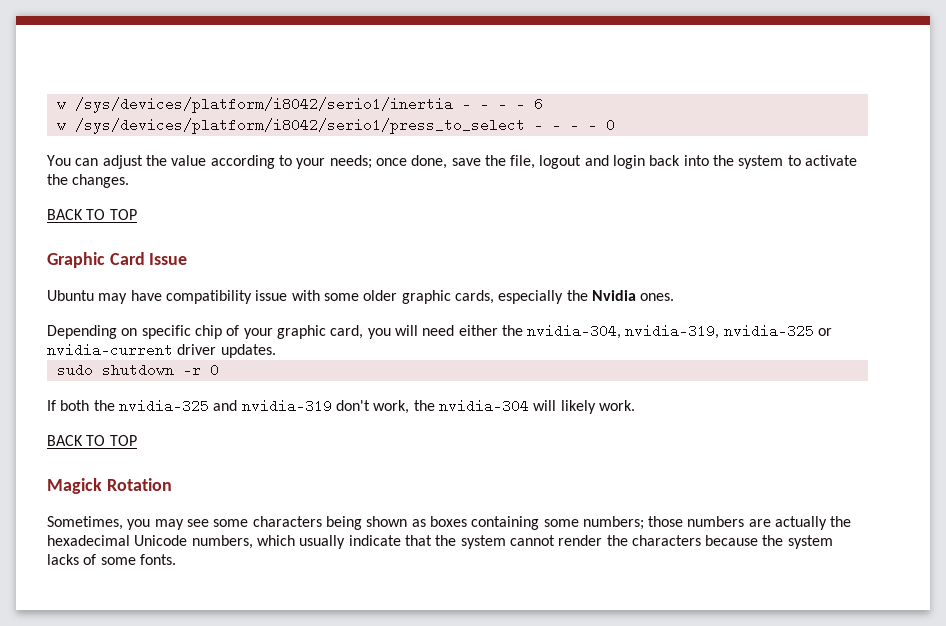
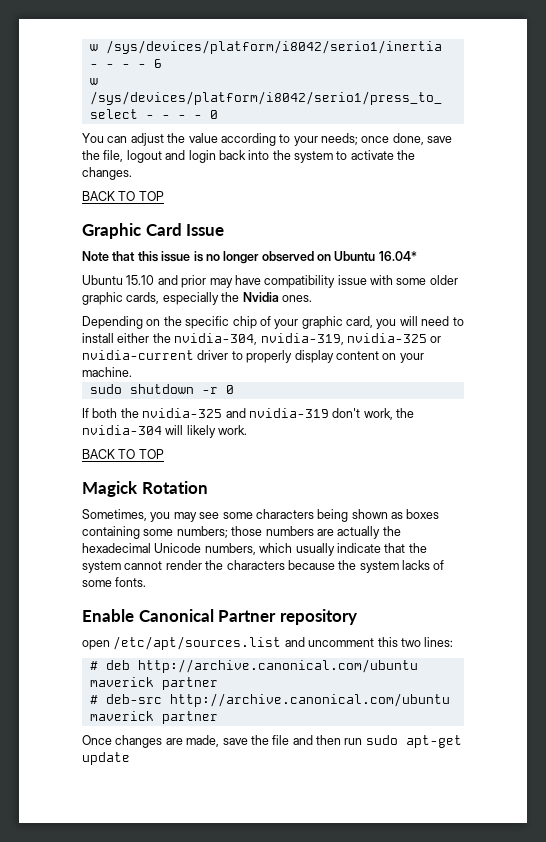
- Ubuntu may have compatibility issue with some older graphic cards, especially the Nvidia ones.
+ Note that this issue is no longer observed on Ubuntu 16.04*
+ Ubuntu 15.10 and prior may have compatibility issue with some older graphic cards, especially the Nvidia ones.
- Depending on specific chip of your graphic card, you will need either the nvidia-304, nvidia-319, nvidia-325 or nvidia-current driver updates.
+ Depending on the specific chip of your graphic card, you will need to install either the nvidia-304, nvidia-319, nvidia-325 or nvidia-current driver to properly display content on your machine.
+ Enable Canonical Partner repository
+ open /etc/apt/sources.list and uncomment this two lines:
+ # deb http://archive.canonical.com/ubuntu maverick partner
+ # deb-src http://archive.canonical.com/ubuntu maverick partner
+ Once changes are made, save the file and then run sudo apt-get update

